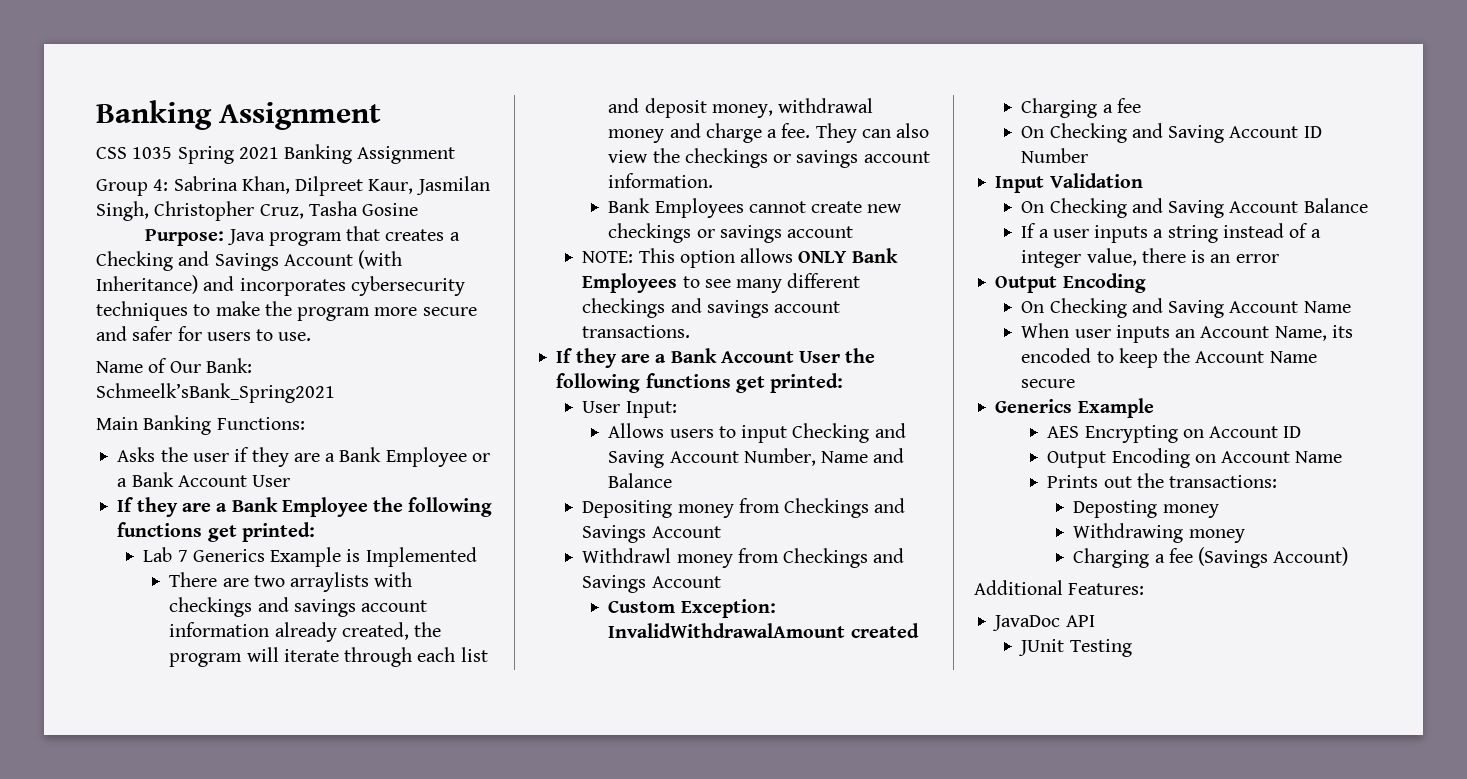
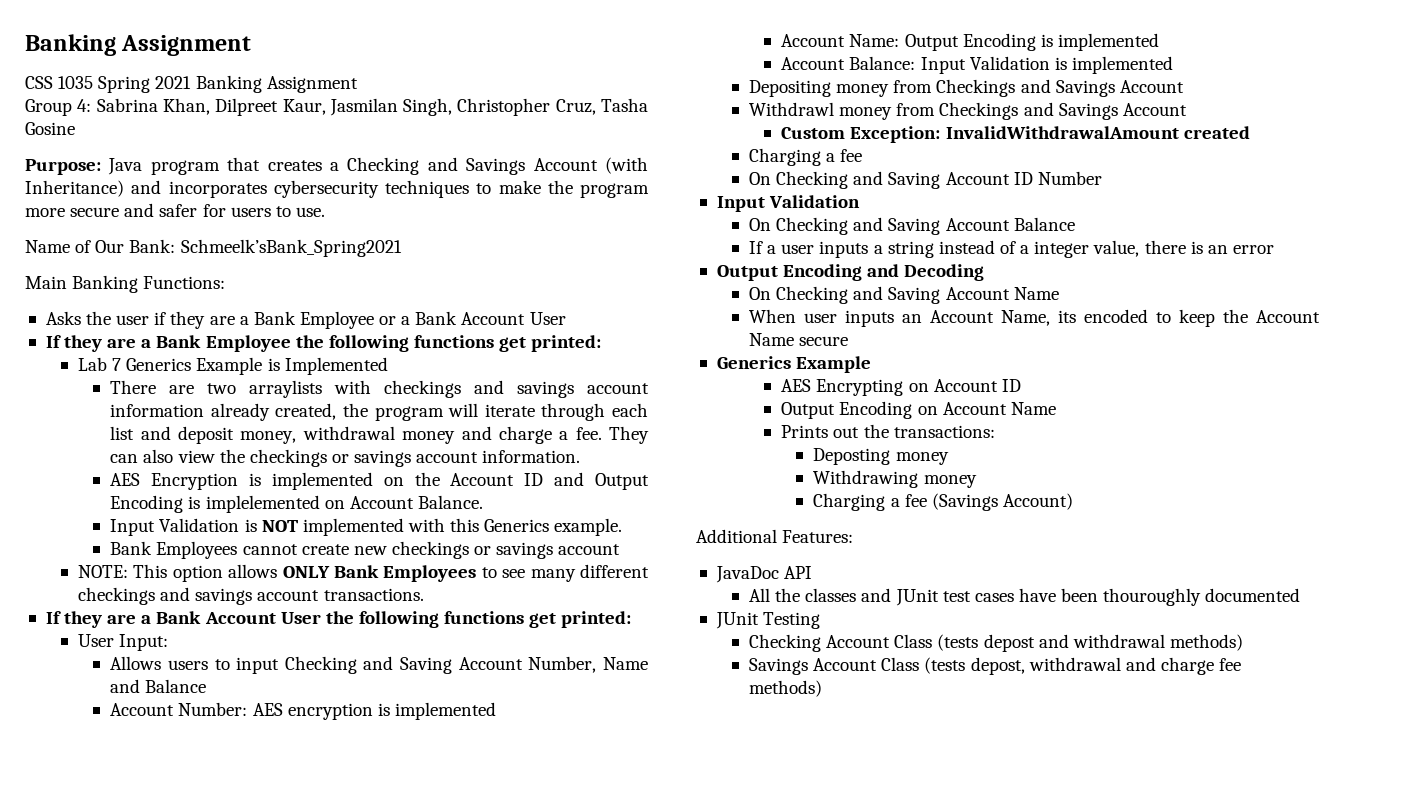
+ AES Encryption is implemented on the Account ID and Output Encoding is implelemented on Account Balance.
+ Input Validation is NOT implemented with this Generics example.
+ Account Number: AES encryption is implemented
+ Account Name: Output Encoding is implemented
+ Account Balance: Input Validation is implemented
  If a user inputs a string instead of a integer value, there is an error
- Output Encoding
+ Output Encoding and Decoding
+ All the classes and JUnit test cases have been thouroughly documented
  JUnit Testing
+ Checking Account Class (tests depost and withdrawal methods)
+ Savings Account Class (tests depost, withdrawal and charge fee methods)

